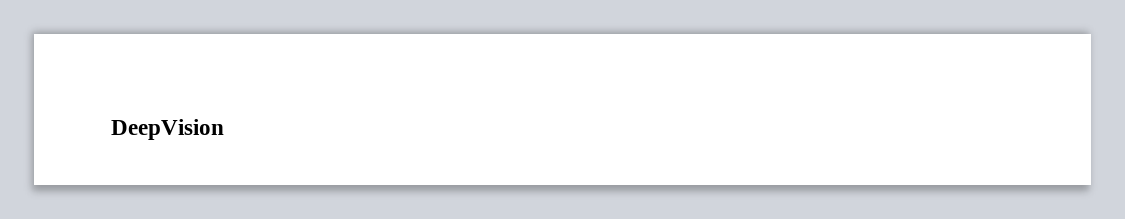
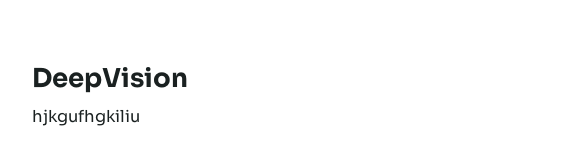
+ hjkgufhgkiliu

